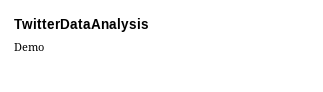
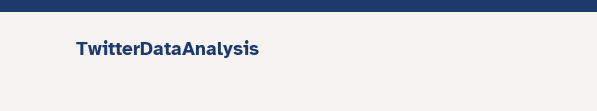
- Demo

